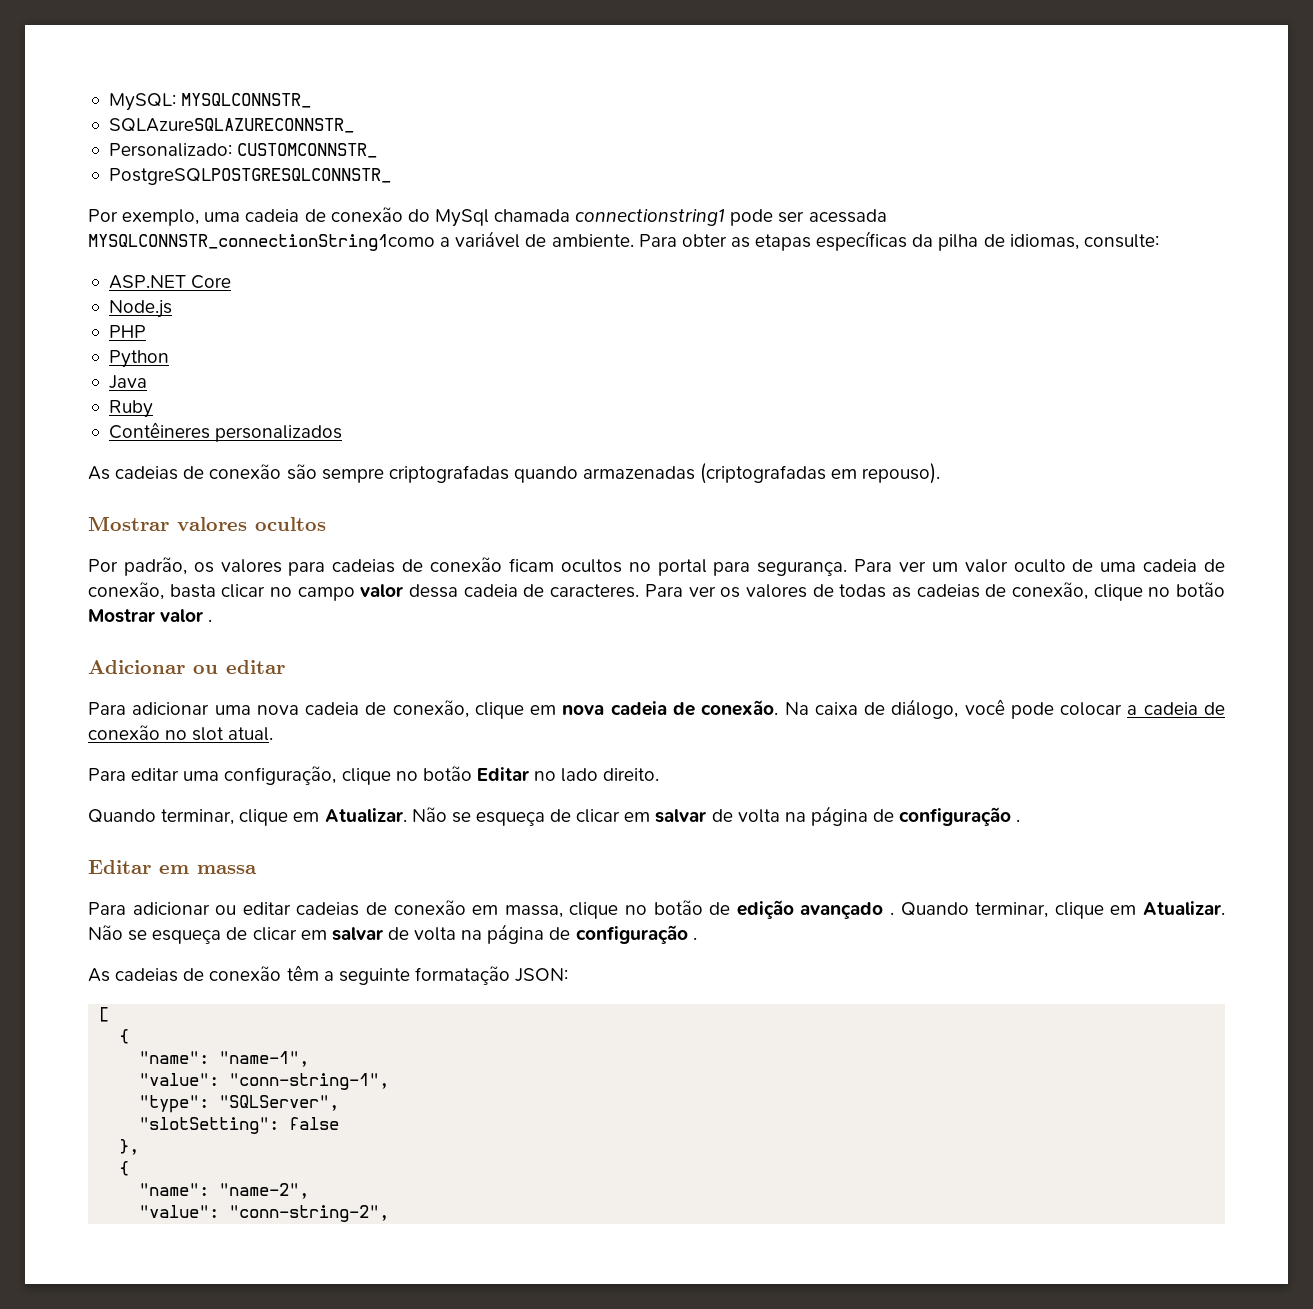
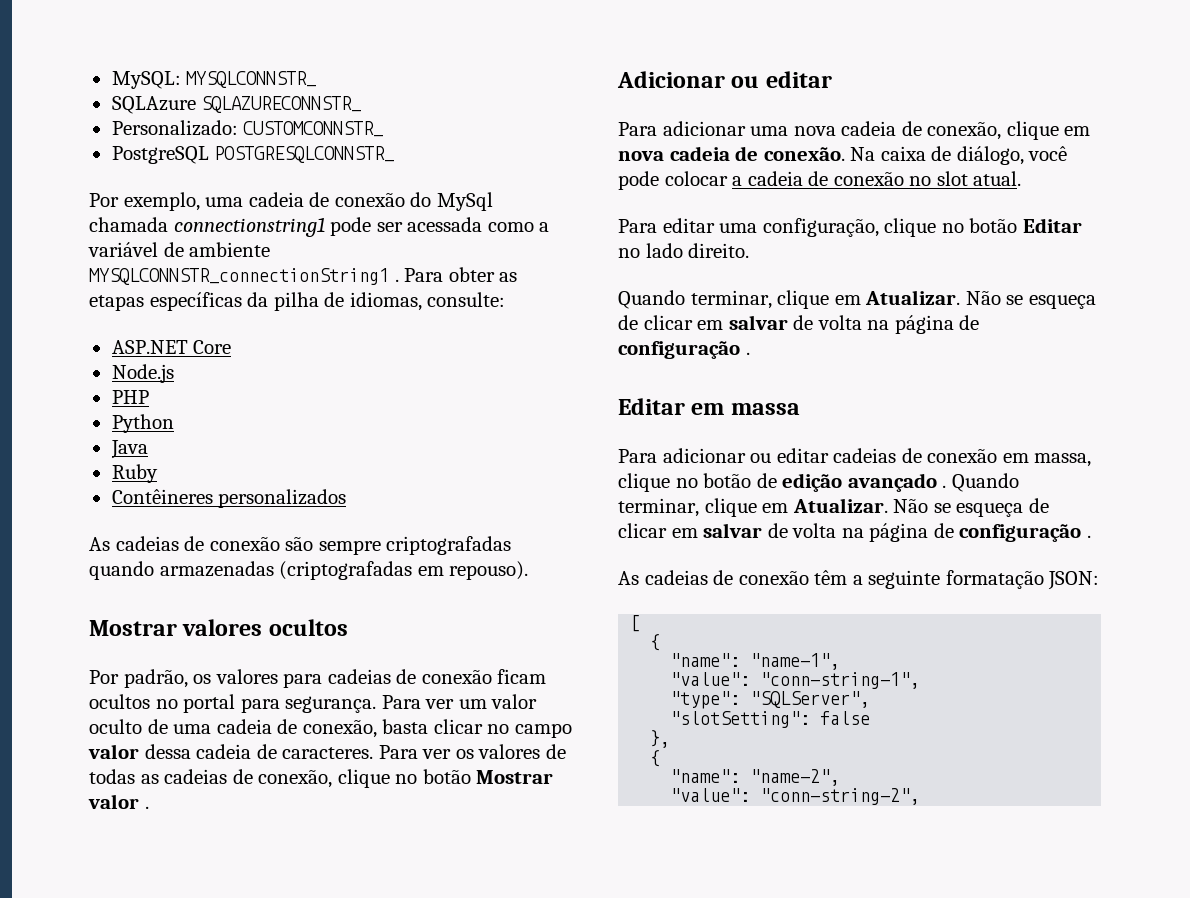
- SQLAzureSQLAZURECONNSTR_
+ SQLAzure SQLAZURECONNSTR_
- PostgreSQLPOSTGRESQLCONNSTR_
+ PostgreSQL POSTGRESQLCONNSTR_
- Por exemplo, uma cadeia de conexão do MySql chamada connectionstring1 pode ser acessada MYSQLCONNSTR_connectionString1como a variável de ambiente.
+ Por exemplo, uma cadeia de conexão do MySql chamada connectionstring1 pode ser acessada como a variável de ambiente MYSQLCONNSTR_connectionString1 .

